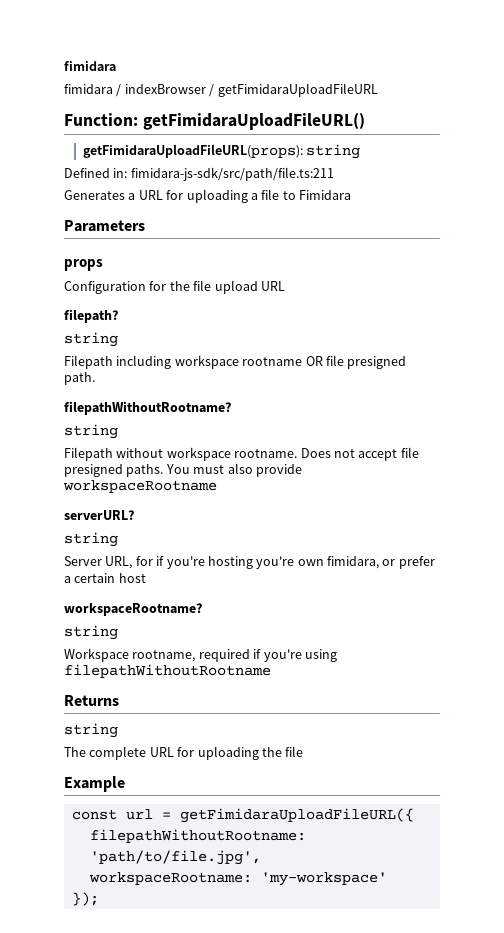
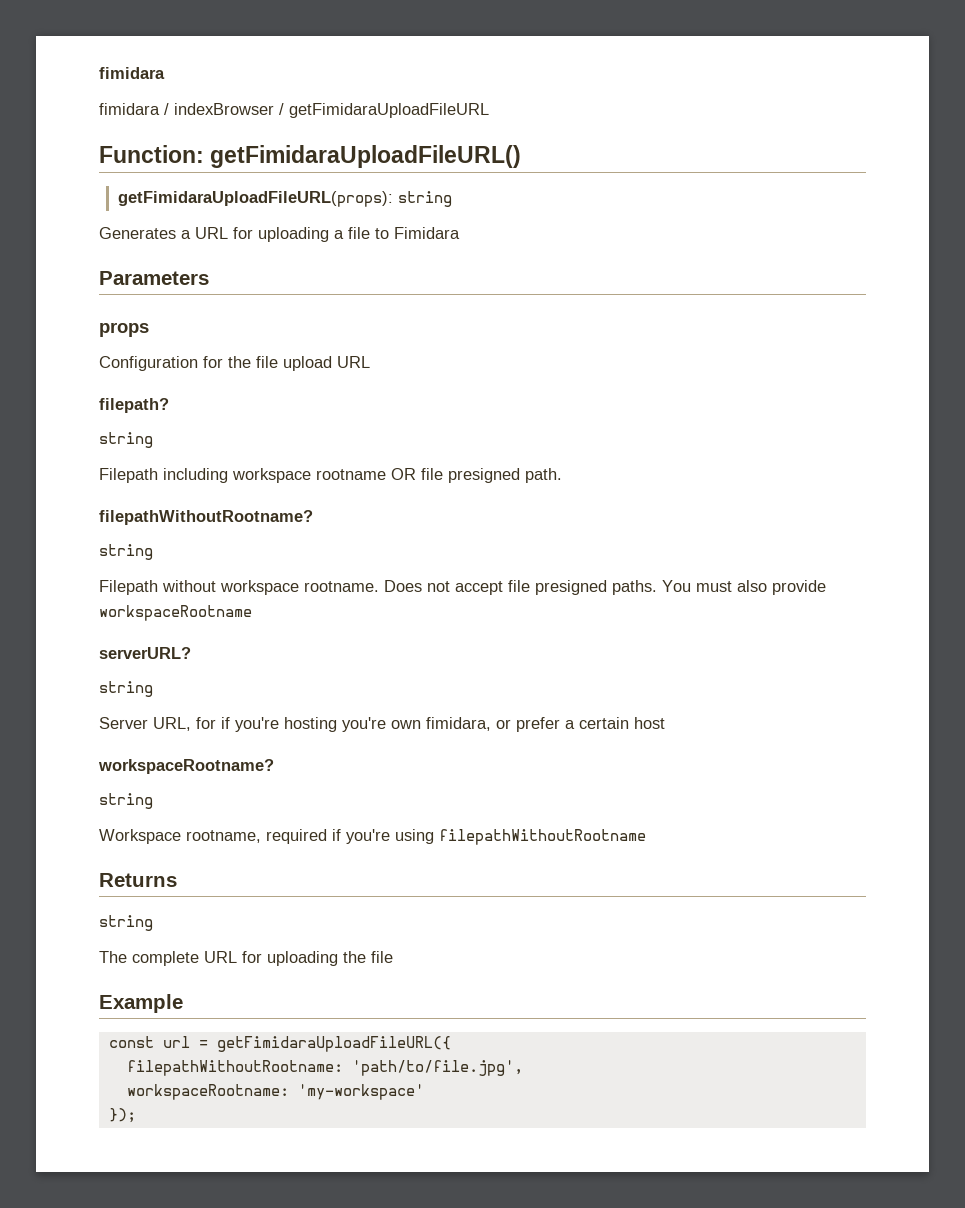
- Defined in: fimidara-js-sdk/src/path/file.ts:211

